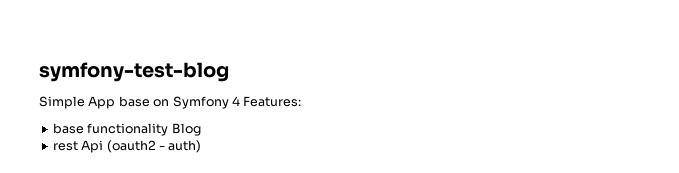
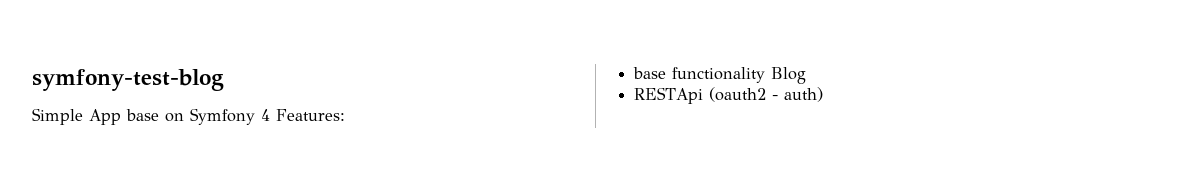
- rest Api (oauth2 - auth)
+ RESTApi (oauth2 - auth)

